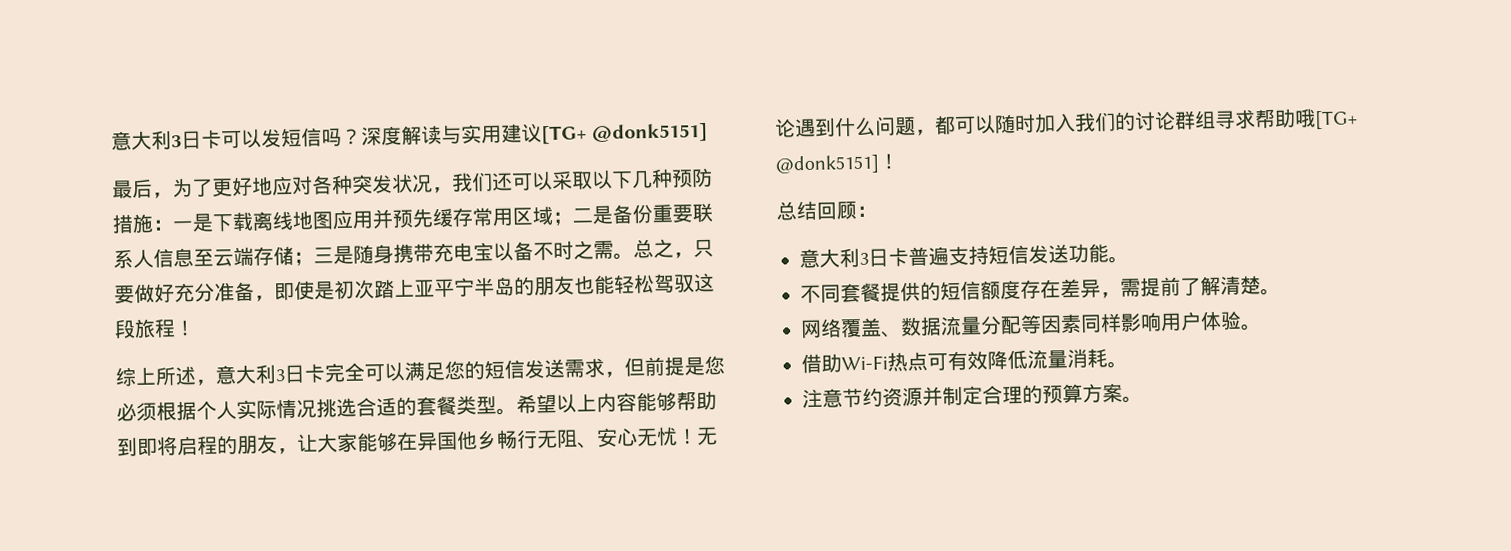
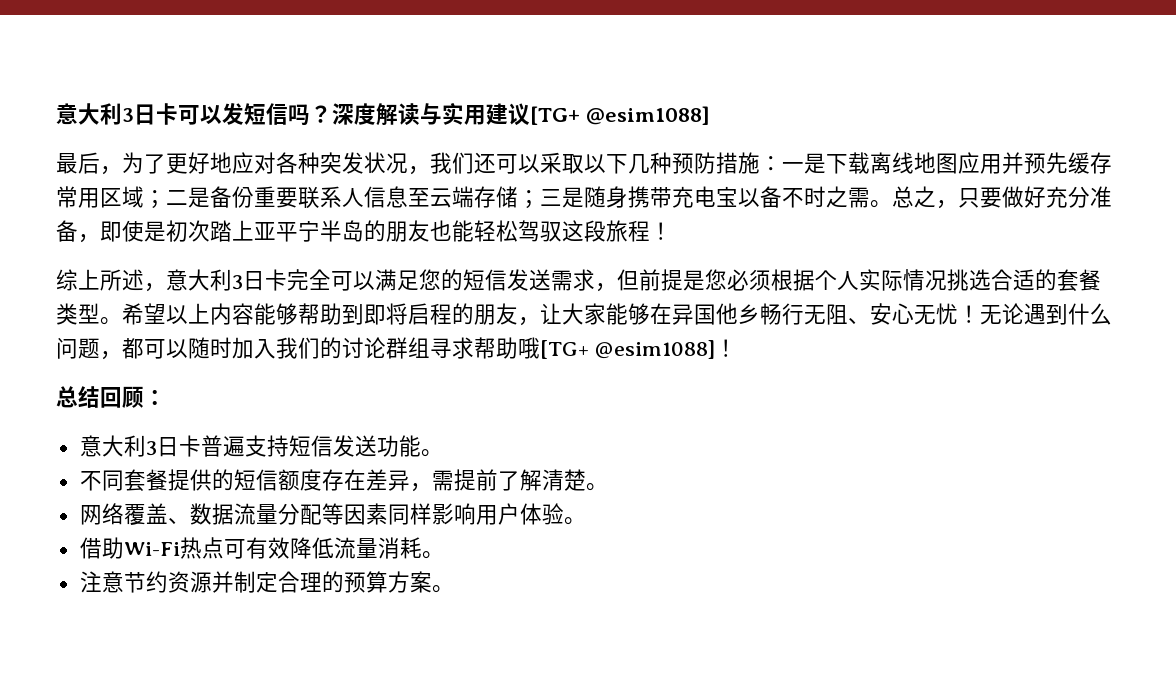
- 深度解读与实用建议[TG+ @donk5151]
+ 深度解读与实用建议[TG+ @esim1088]
- 无论遇到什么问题，都可以随时加入我们的讨论群组寻求帮助哦[TG+ @donk5151]！
+ 无论遇到什么问题，都可以随时加入我们的讨论群组寻求帮助哦[TG+ @esim1088]！

